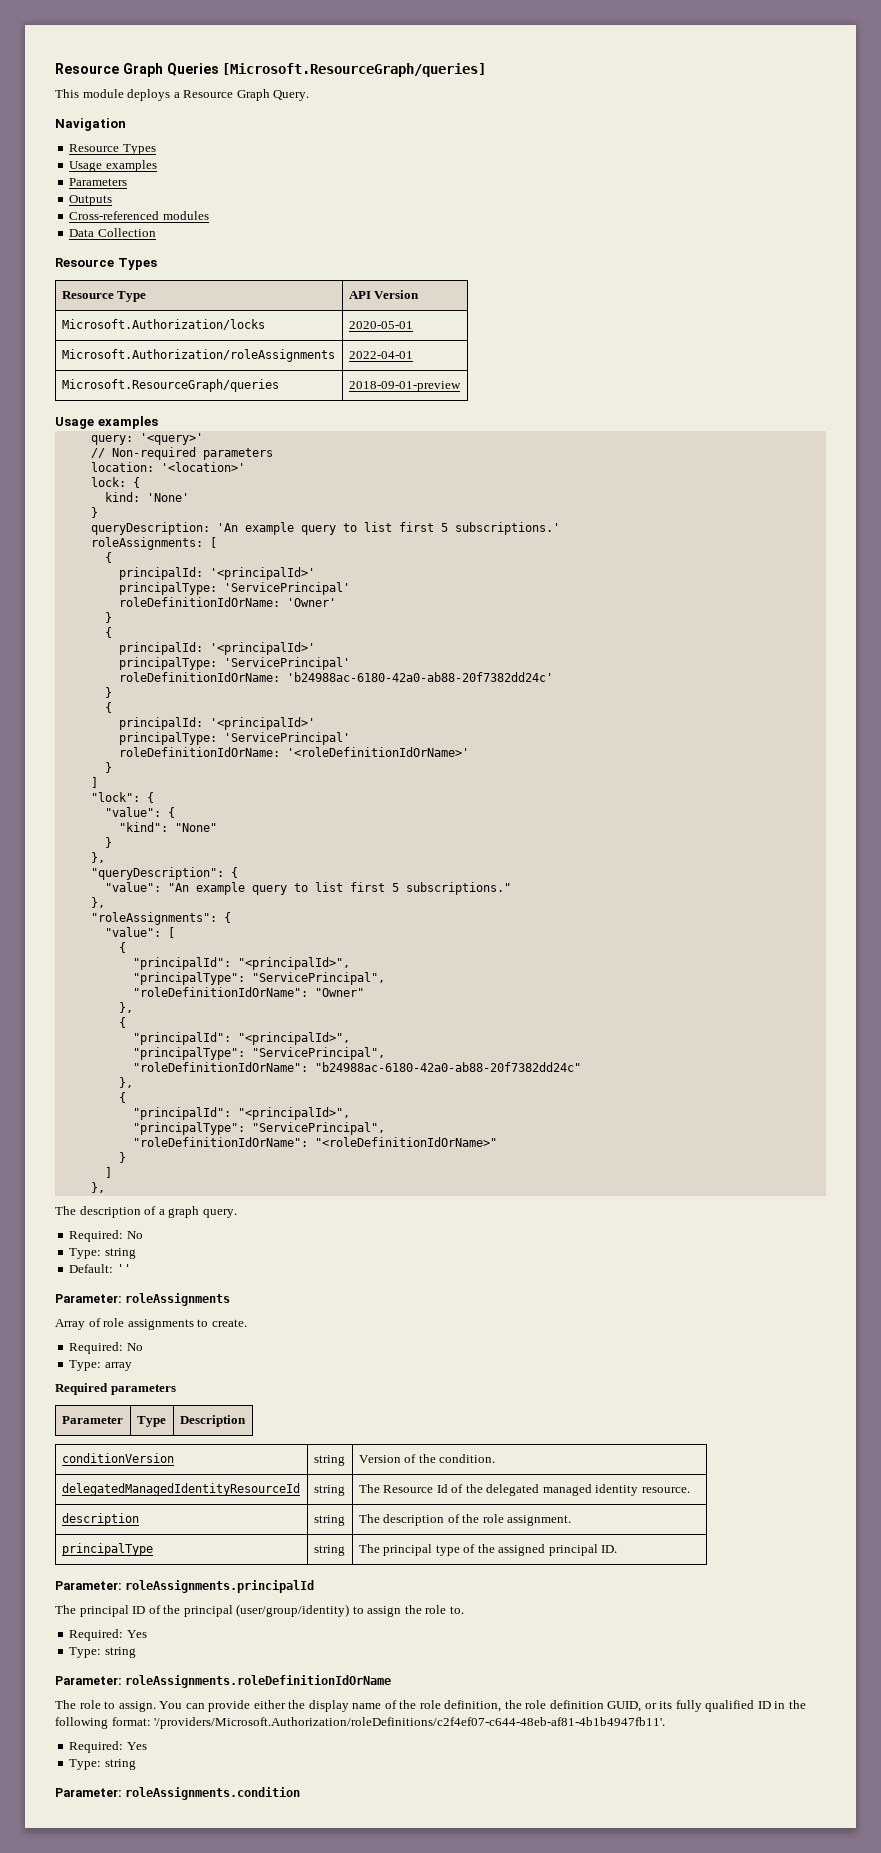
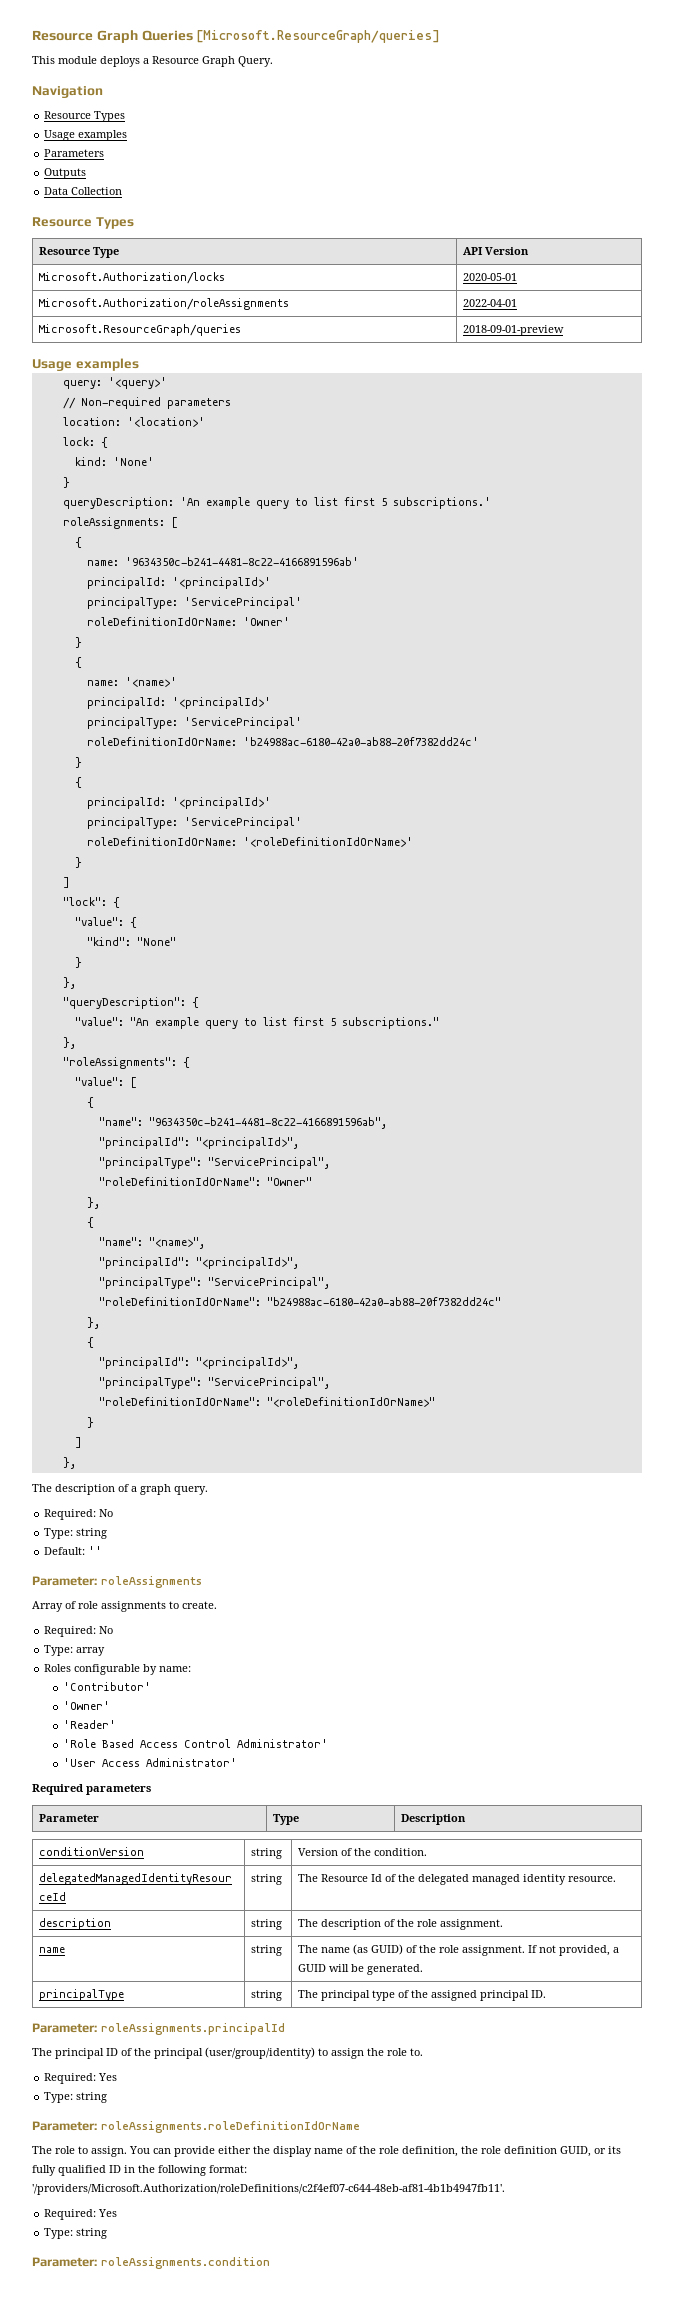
- Cross-referenced modules
+ name: '9634350c-b241-4481-8c22-4166891596ab'
+ name: '<name>'
+ "name": "9634350c-b241-4481-8c22-4166891596ab",
+ "name": "<name>",
+ Roles configurable by name:
+ 'Contributor'
+ 'Owner'
+ 'Reader'
+ 'Role Based Access Control Administrator'
+ 'User Access Administrator'
+ name | string | The name (as GUID) of the role assignment. If not provided, a GUID will be generated.

